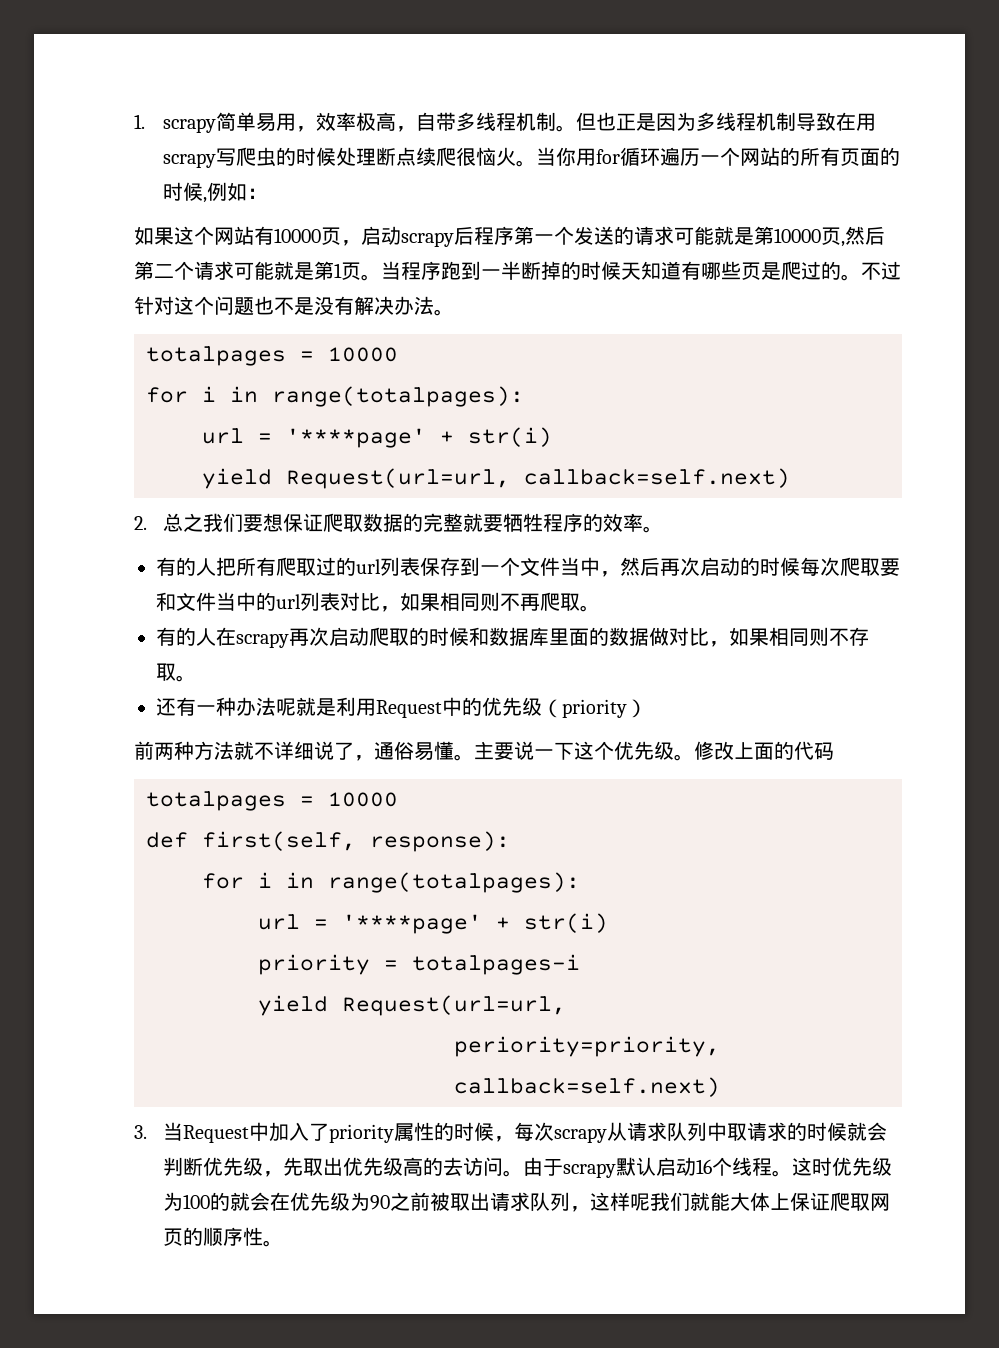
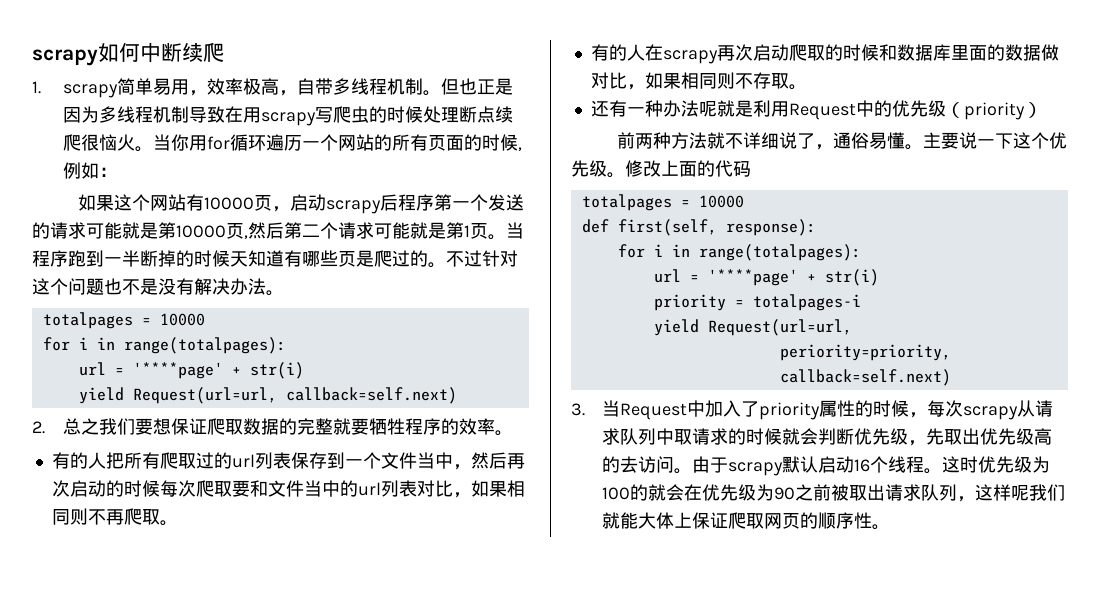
+ scrapy如何中断续爬

